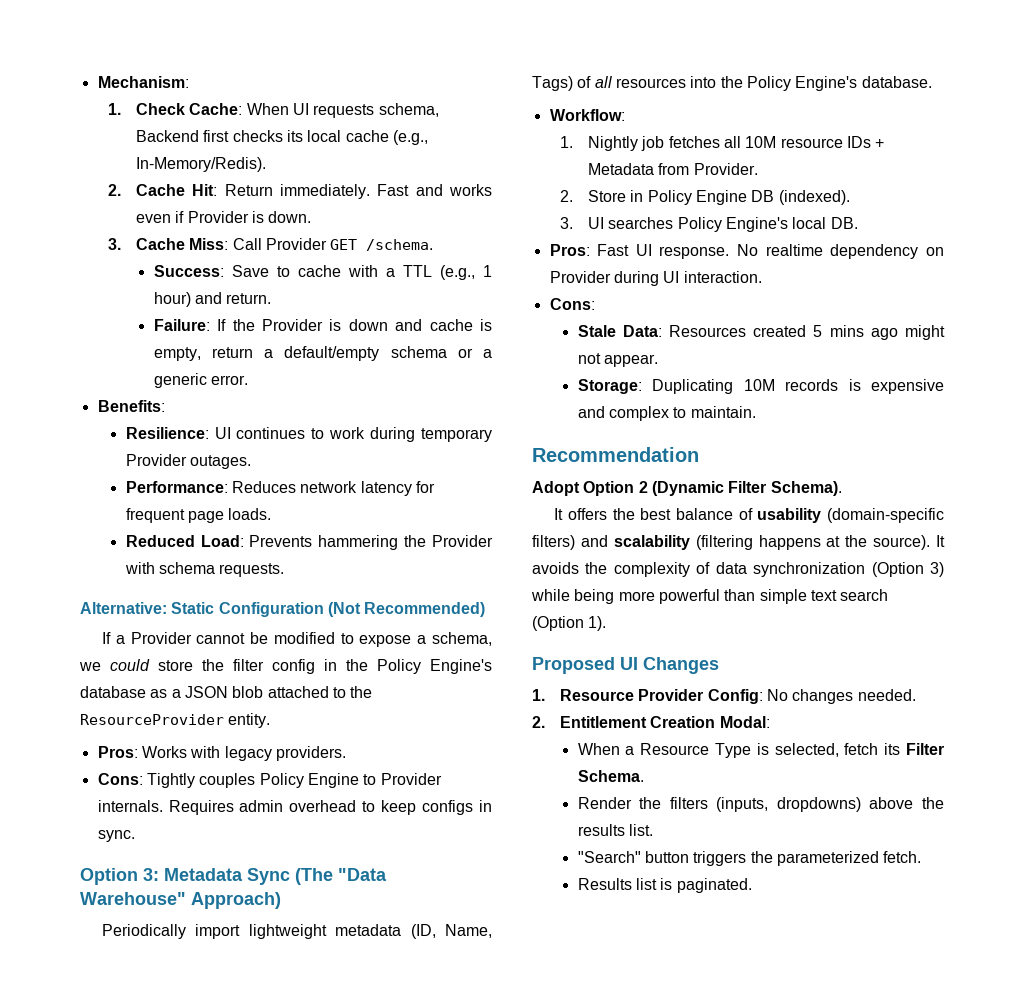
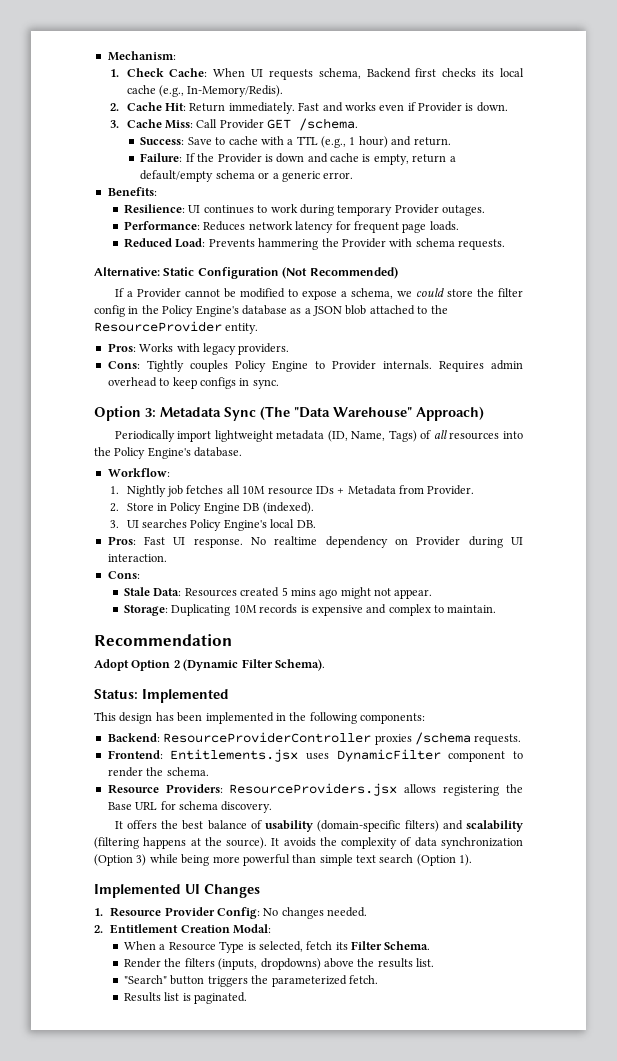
+ Status: Implemented
+ This design has been implemented in the following components:
+ Backend: ResourceProviderController proxies /schema requests.
+ Frontend: Entitlements.jsx uses DynamicFilter component to render the schema.
+ Resource Providers: ResourceProviders.jsx allows registering the Base URL for schema discovery.
- Proposed UI Changes
+ Implemented UI Changes

